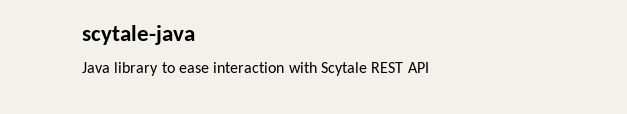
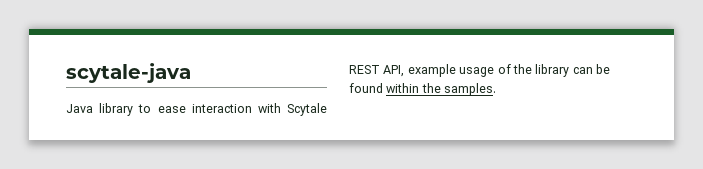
- Java library to ease interaction with Scytale REST API
+ Java library to ease interaction with Scytale REST API, example usage of the library can be found within the samples.

